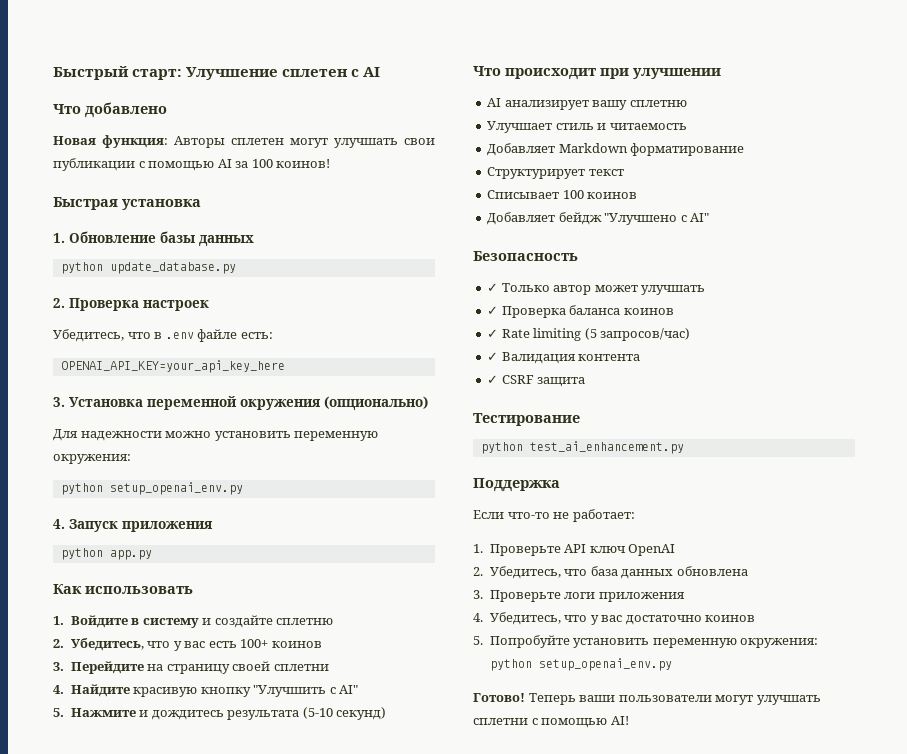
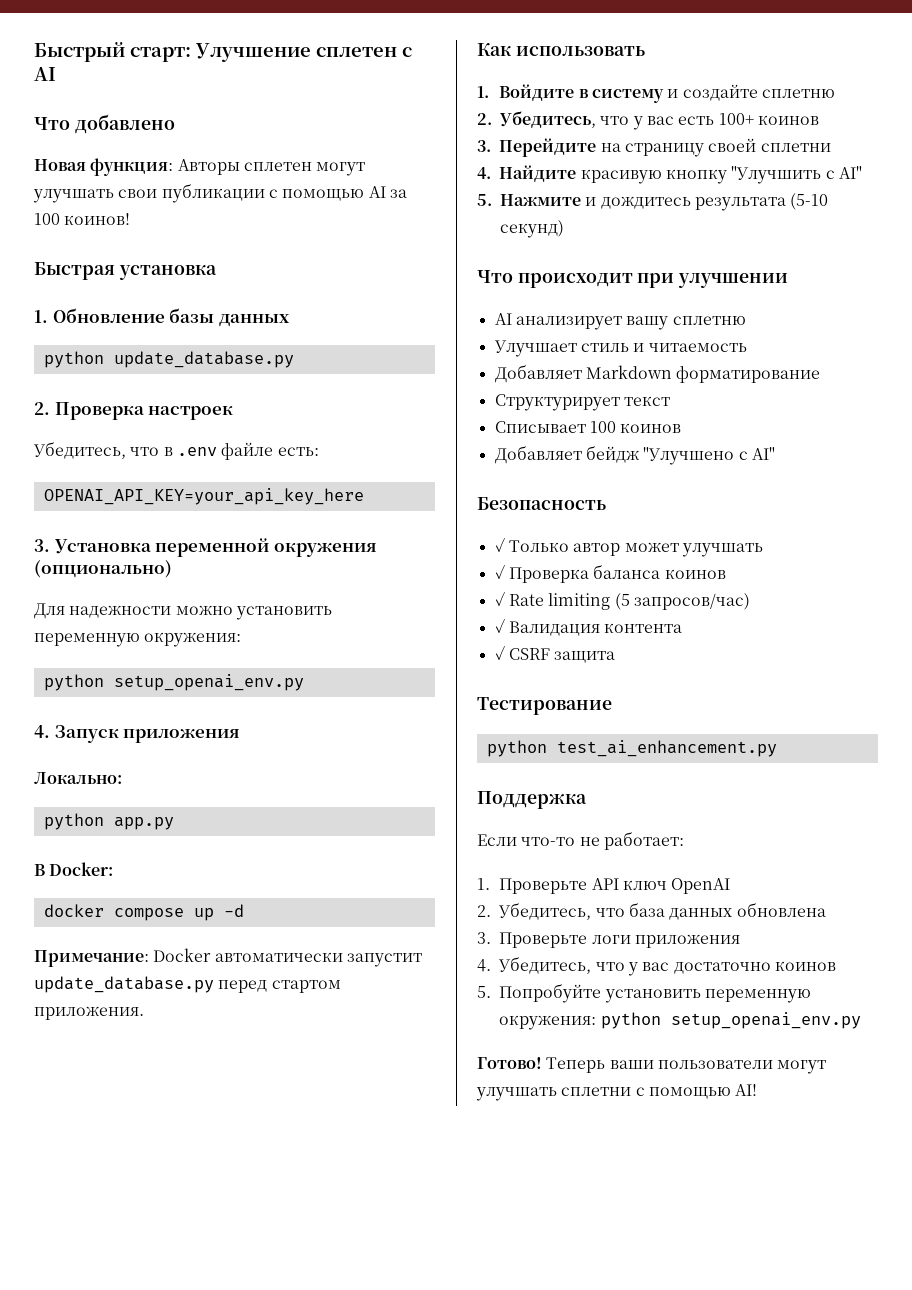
+ Локально:
+ В Docker:
+ docker compose up -d
+ Примечание: Docker автоматически запустит update_database.py перед стартом приложения.

